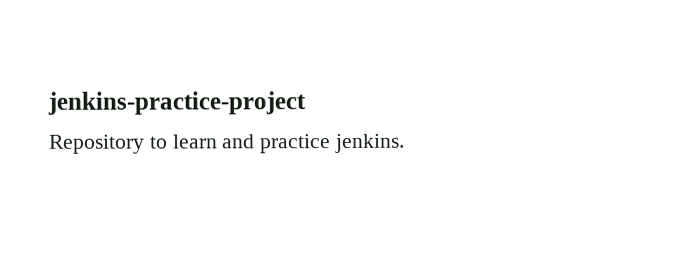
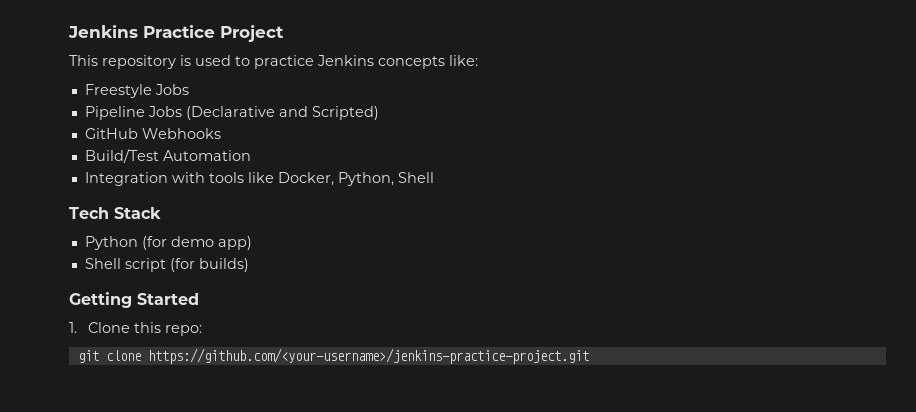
- jenkins-practice-project
- Repository to learn and practice jenkins.
+ Jenkins Practice Project
+ This repository is used to practice Jenkins concepts like:
+ Freestyle Jobs
+ Pipeline Jobs (Declarative and Scripted)
+ GitHub Webhooks
+ Build/Test Automation
+ Integration with tools like Docker, Python, Shell
+ Tech Stack
+ Python (for demo app)
+ Shell script (for builds)
+ Getting Started
+ 1. Clone this repo:
+ git clone https://github.com/<your-username>/jenkins-practice-project.git

